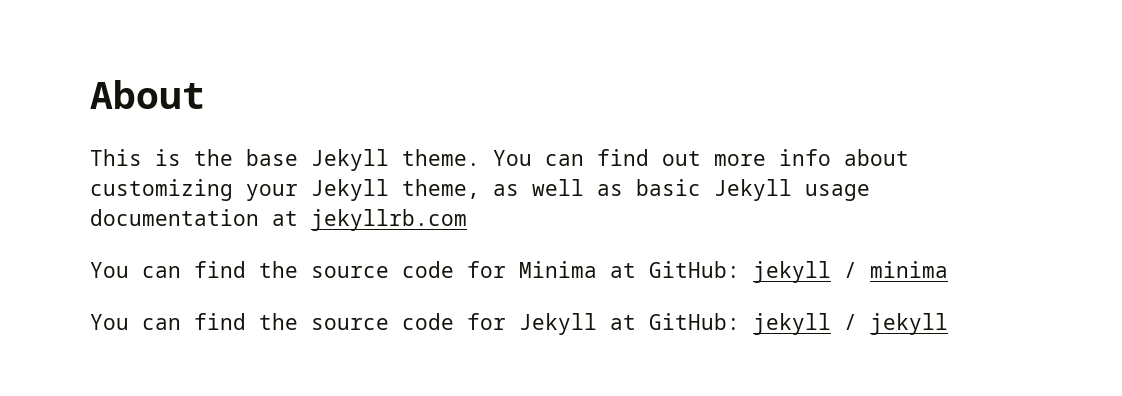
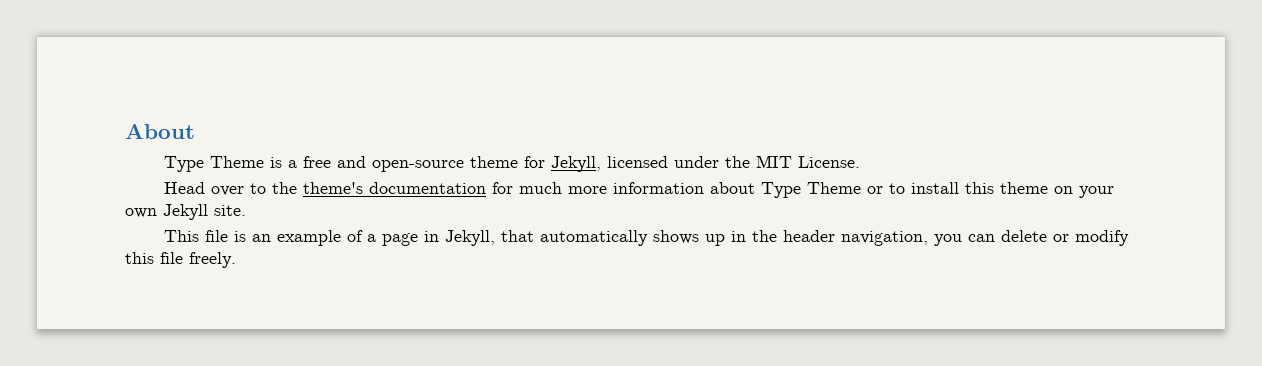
- This is the base Jekyll theme. You can find out more info about customizing your Jekyll theme, as well as basic Jekyll usage documentation at jekyllrb.com
- You can find the source code for Minima at GitHub: jekyll / minima
- You can find the source code for Jekyll at GitHub: jekyll / jekyll
+ Type Theme is a free and open-source theme for Jekyll, licensed under the MIT License.
+ Head over to the theme's documentation for much more information about Type Theme or to install this theme on your own Jekyll site.
+ This file is an example of a page in Jekyll, that automatically shows up in the header navigation, you can delete or modify this file freely.

